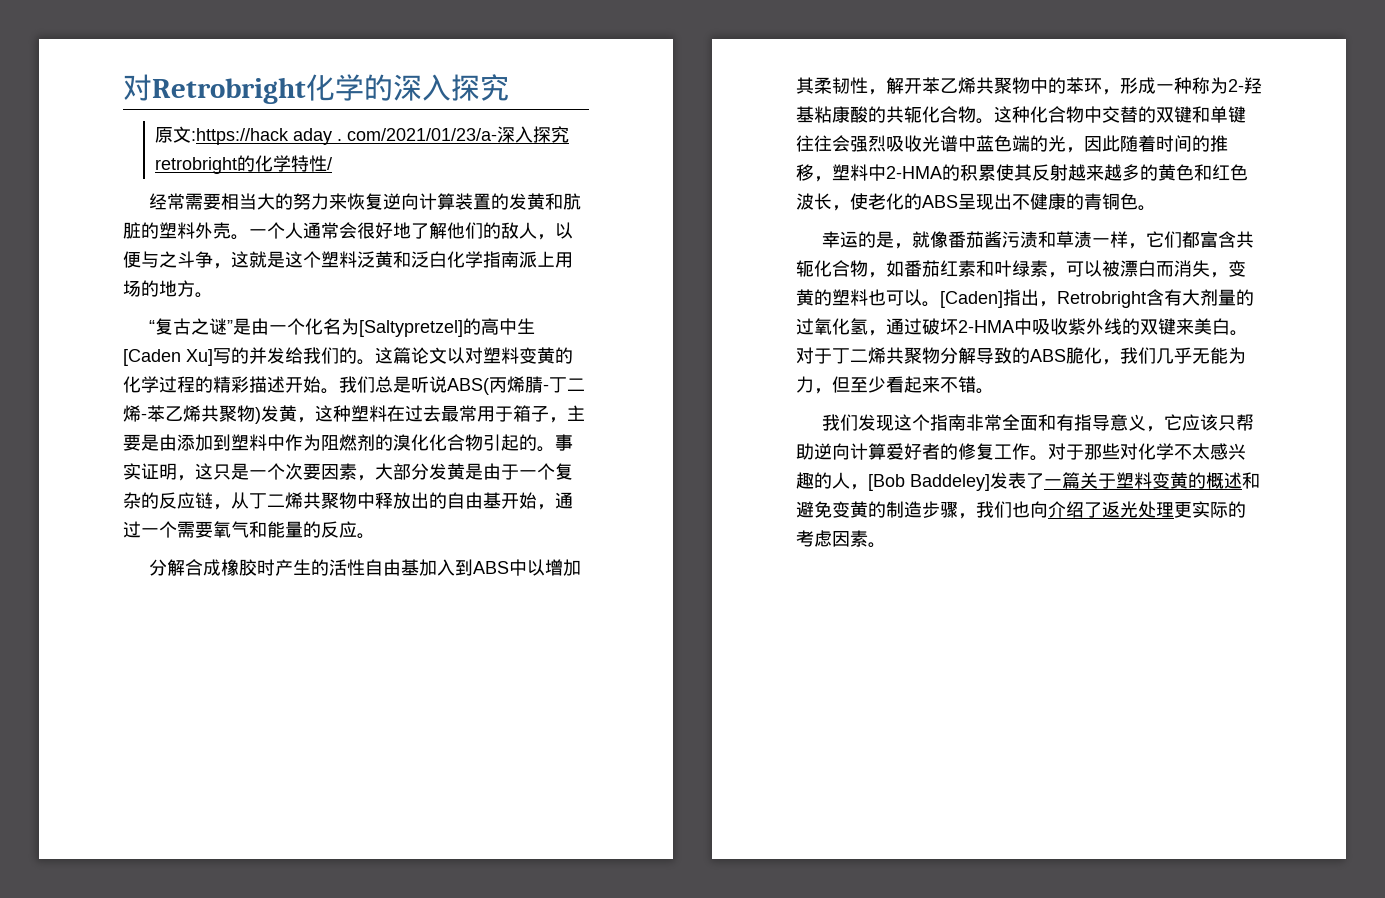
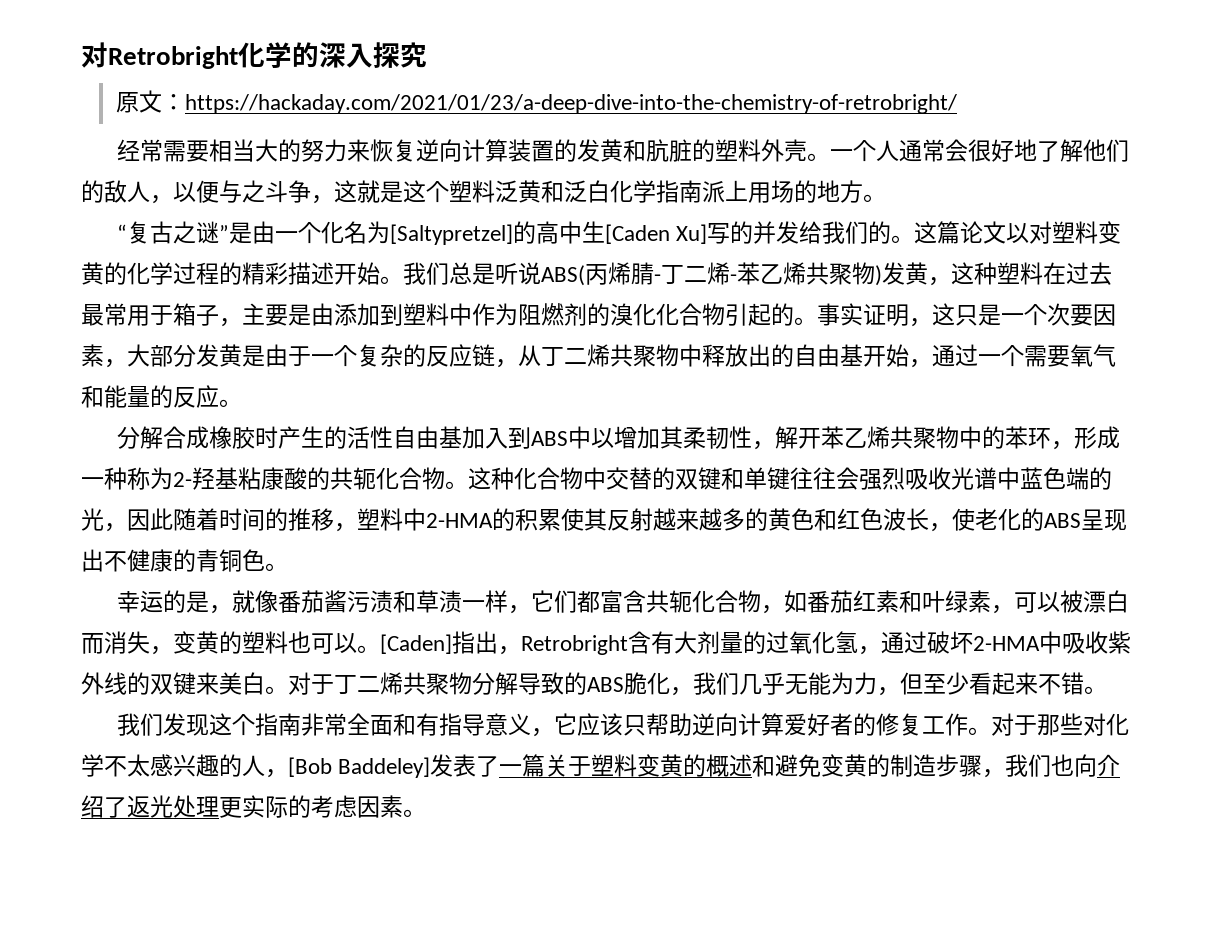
- 原文:https://hack aday . com/2021/01/23/a-深入探究retrobright的化学特性/
+ 原文：https://hackaday.com/2021/01/23/a-deep-dive-into-the-chemistry-of-retrobright/

